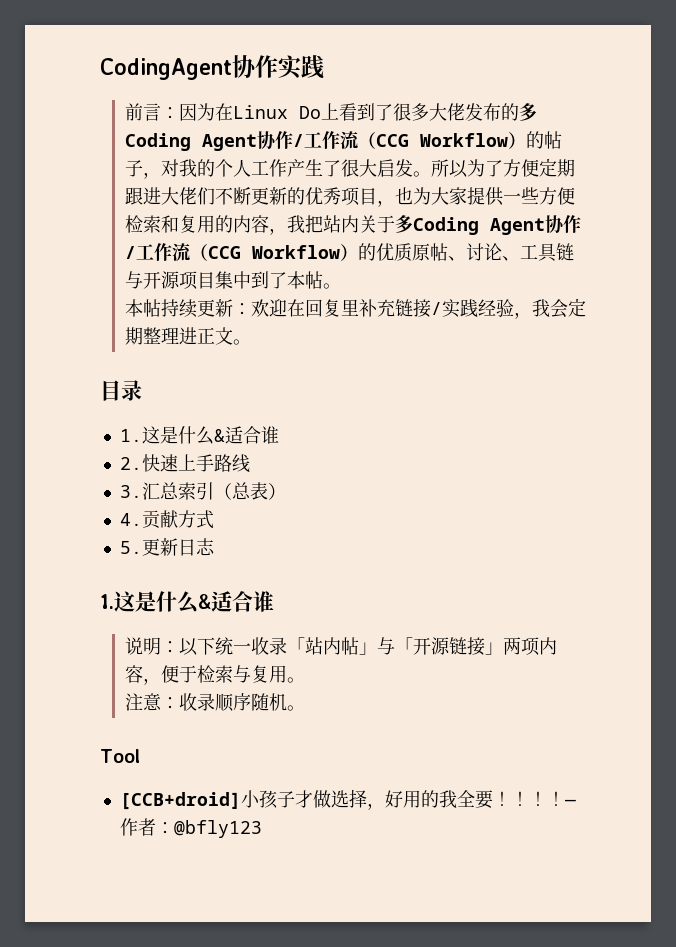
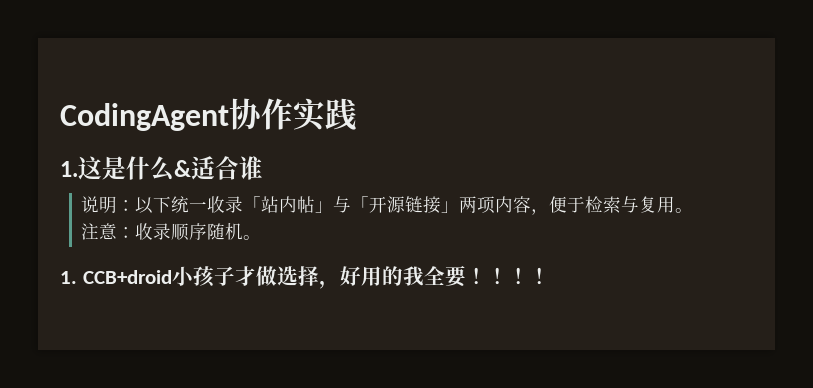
- 前言：因为在Linux Do上看到了很多大佬发布的多Coding Agent协作/工作流（CCG Workflow）的帖子，对我的个人工作产生了很大启发。所以为了方便定期跟进大佬们不断更新的优秀项目，也为大家提供一些方便检索和复用的内容，我把站内关于多Coding Agent协作/工作流（CCG Workflow）的优质原帖、讨论、工具链与开源项目集中到了本帖。
- 本帖持续更新：欢迎在回复里补充链接/实践经验，我会定期整理进正文。
- 目录
- 1.这是什么&适合谁
- 2.快速上手路线
- 3.汇总索引（总表）
- 4.贡献方式
- 5.更新日志
- Tool
- [CCB+droid]小孩子才做选择，好用的我全要！
+ 1. CCB+droid小孩子才做选择，好用的我全要！
- —作者：@bfly123

